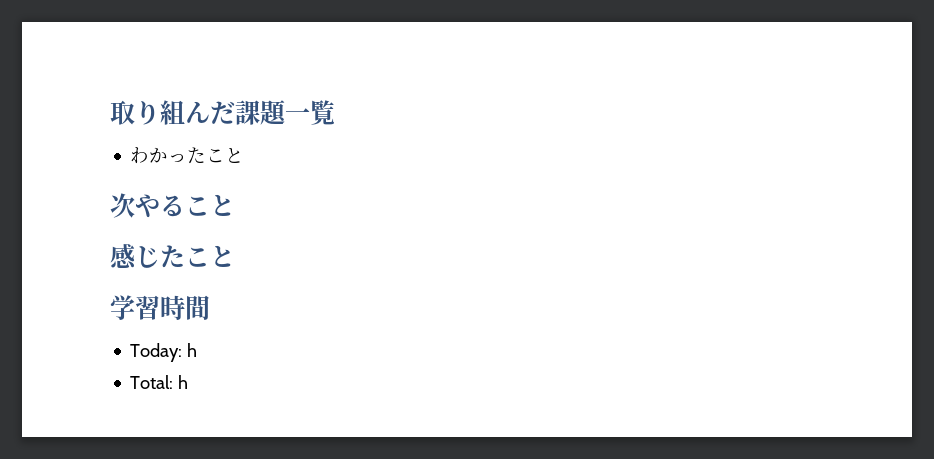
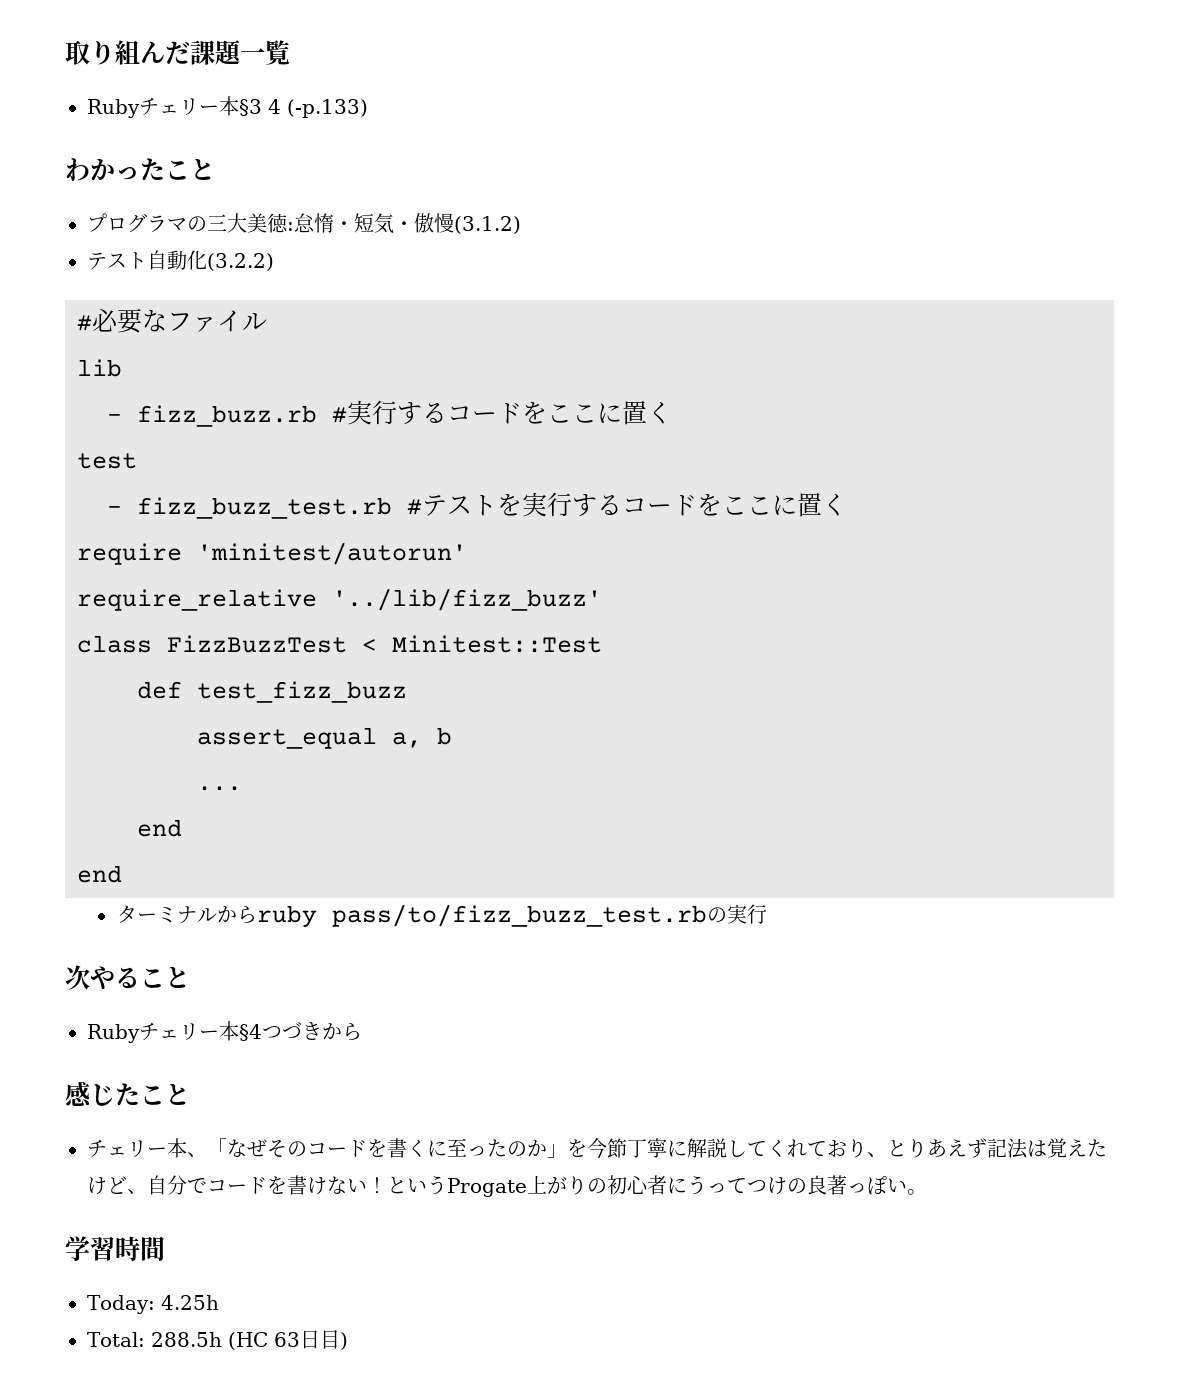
+ Rubyチェリー本§3 4 (-p.133)
  わかったこと
+ プログラマの三大美徳:怠惰・短気・傲慢(3.1.2)
+ テスト自動化(3.2.2)
+ #必要なファイル
+ lib
+ - fizz_buzz.rb #実行するコードをここに置く
+ test
+ - fizz_buzz_test.rb #テストを実行するコードをここに置く
+ require 'minitest/autorun'
+ require_relative '../lib/fizz_buzz'
+ class FizzBuzzTest < Minitest::Test
+ def test_fizz_buzz
+ assert_equal a, b
+ ...
+ end
+ end
+ ターミナルからruby pass/to/fizz_buzz_test.rbの実行
  次やること
+ Rubyチェリー本§4つづきから
  感じたこと
+ チェリー本、「なぜそのコードを書くに至ったのか」を今節丁寧に解説してくれており、とりあえず記法は覚えたけど、自分でコードを書けない！というProgate上がりの初心者にうってつけの良著っぽい。
- Today: h
+ Today: 4.25h
- Total: h
+ Total: 288.5h (HC 63日目)

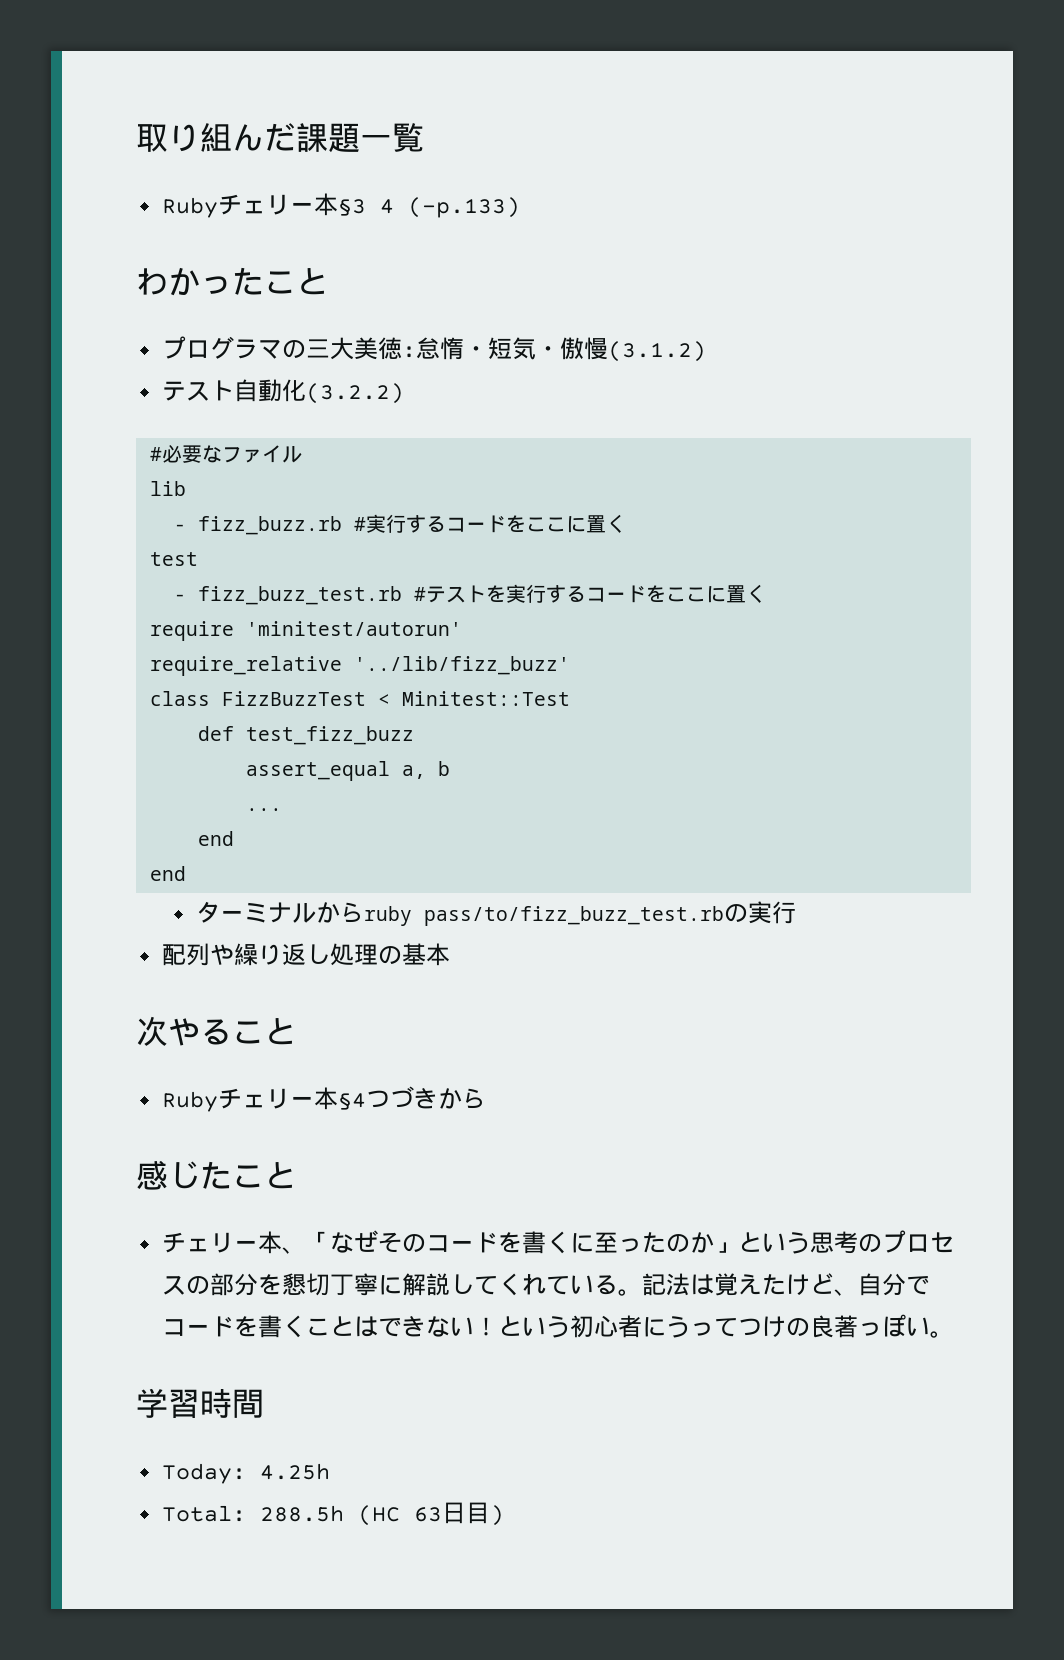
+ 配列や繰り返し処理の基本
- チェリー本、「なぜそのコードを書くに至ったのか」を今節丁寧に解説してくれており、とりあえず記法は覚えたけど、自分でコードを書けない！というProgate上がりの初心者にうってつけの良著っぽい。
+ チェリー本、「なぜそのコードを書くに至ったのか」という思考のプロセスの部分を懇切丁寧に解説してくれている。記法は覚えたけど、自分でコードを書くことはできない！という初心者にうってつけの良著っぽい。

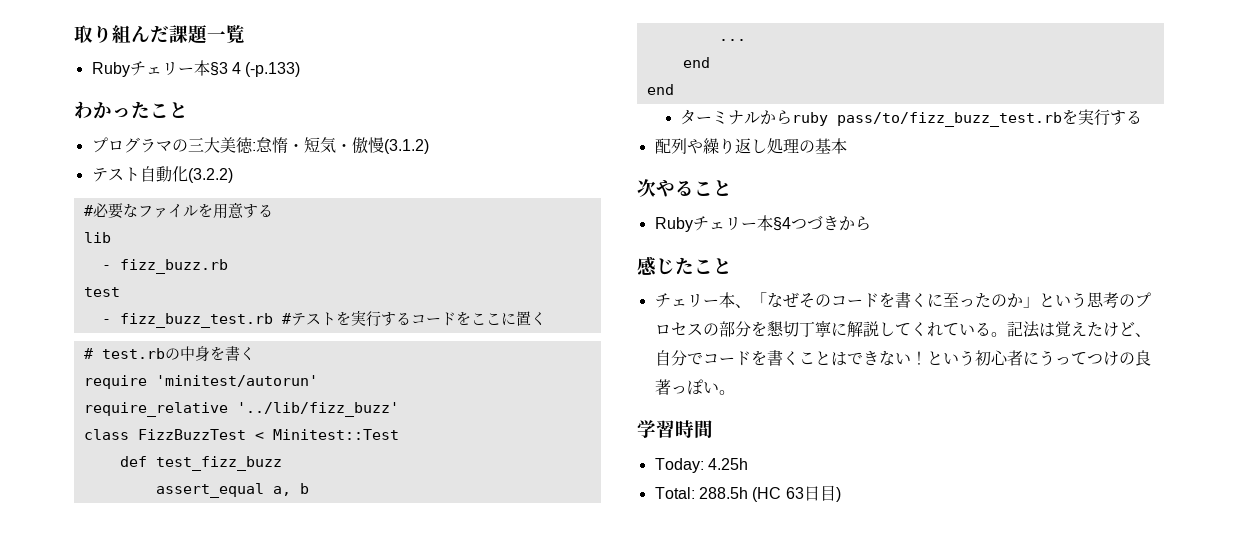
- #必要なファイル
+ #必要なファイルを用意する
- - fizz_buzz.rb #実行するコードをここに置く
+ - fizz_buzz.rb
+ # test.rbの中身を書く
- ターミナルからruby pass/to/fizz_buzz_test.rbの実行
+ ターミナルからruby pass/to/fizz_buzz_test.rbを実行する

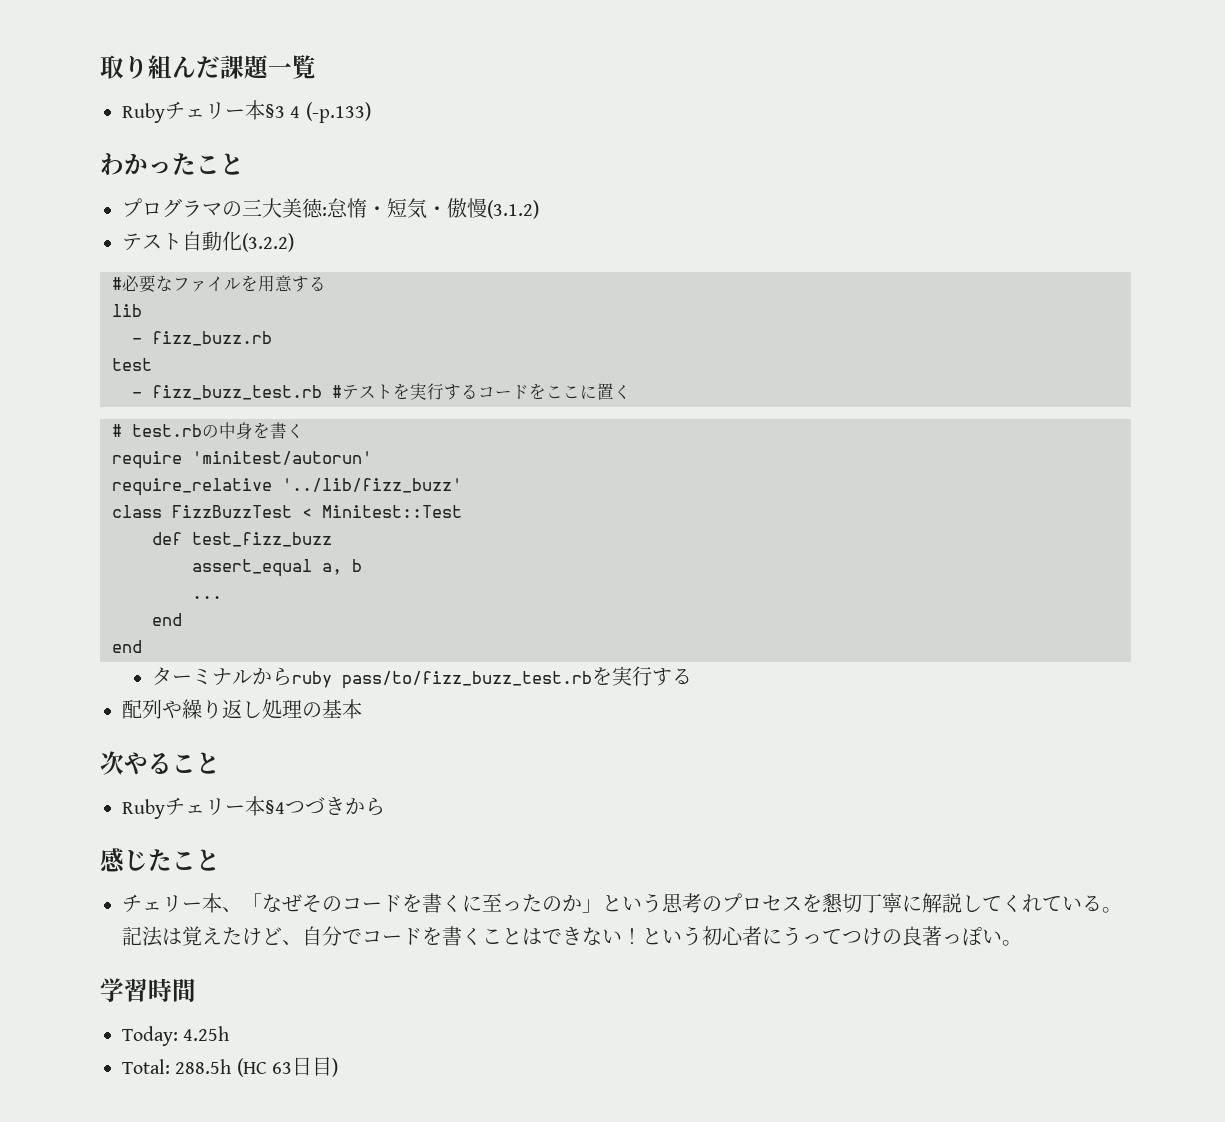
- チェリー本、「なぜそのコードを書くに至ったのか」という思考のプロセスの部分を懇切丁寧に解説してくれている。
+ チェリー本、「なぜそのコードを書くに至ったのか」という思考のプロセスを懇切丁寧に解説してくれている。

